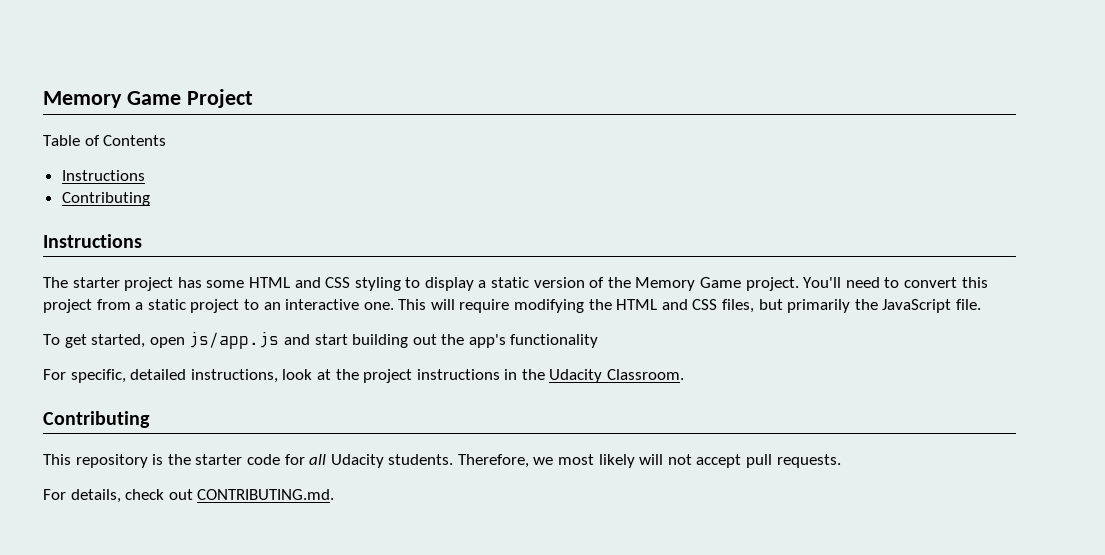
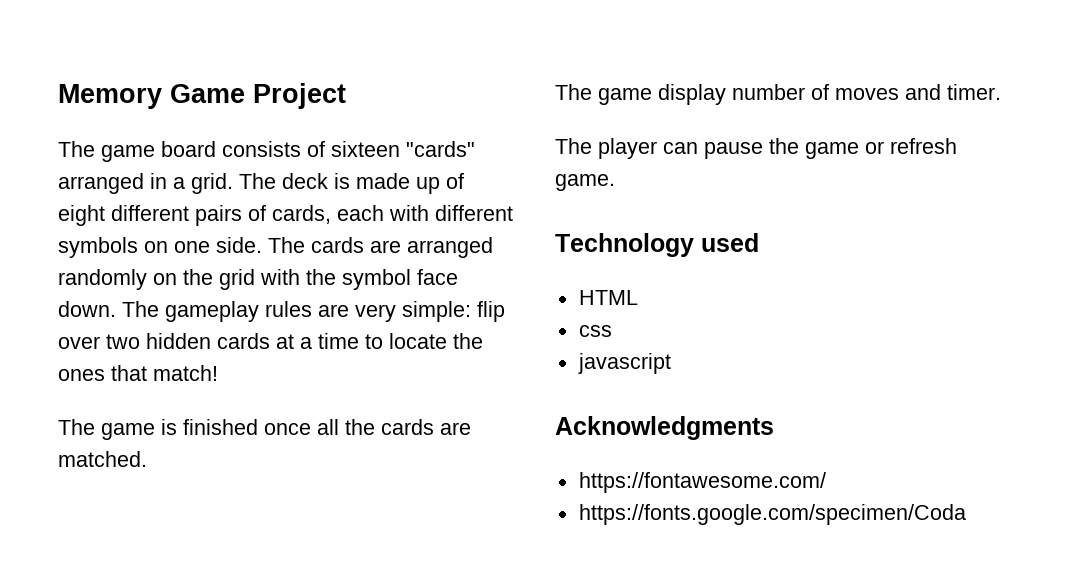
- Table of Contents
- Instructions
- Contributing
- Instructions
- The starter project has some HTML and CSS styling to display a static version of the Memory Game project. You'll need to convert this project from a static project to an interactive one. This will require modifying the HTML and CSS files, but primarily the JavaScript file.
- To get started, open js/app.js and start building out the app's functionality
- For specific, detailed instructions, look at the project instructions in the Udacity Classroom.
- Contributing
- This repository is the starter code for all Udacity students. Therefore, we most likely will not accept pull requests.
- For details, check out CONTRIBUTING.md.
+ The game board consists of sixteen "cards" arranged in a grid. The deck is made up of eight different pairs of cards, each with different symbols on one side. The cards are arranged randomly on the grid with the symbol face down. The gameplay rules are very simple: flip over two hidden cards at a time to locate the ones that match!
+ The game is finished once all the cards are matched.
+ The game display number of moves and timer.
+ The player can pause the game or refresh game.
+ Technology used
+ HTML
+ css
+ javascript
+ Acknowledgments
+ https://fontawesome.com/
+ https://fonts.google.com/specimen/Coda

